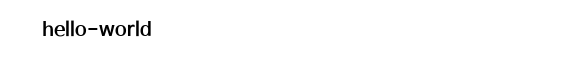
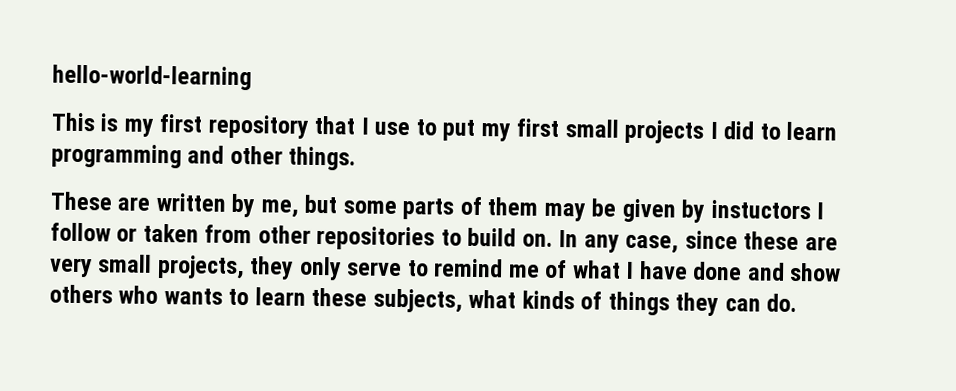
- hello-world
+ hello-world-learning
+ This is my first repository that I use to put my first small projects I did to learn programming and other things.
+ These are written by me, but some parts of them may be given by instuctors I follow or taken from other repositories to build on. In any case, since these are very small projects, they only serve to remind me of what I have done and show others who wants to learn these subjects, what kinds of things they can do.

